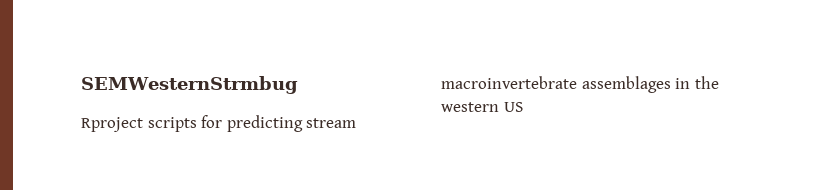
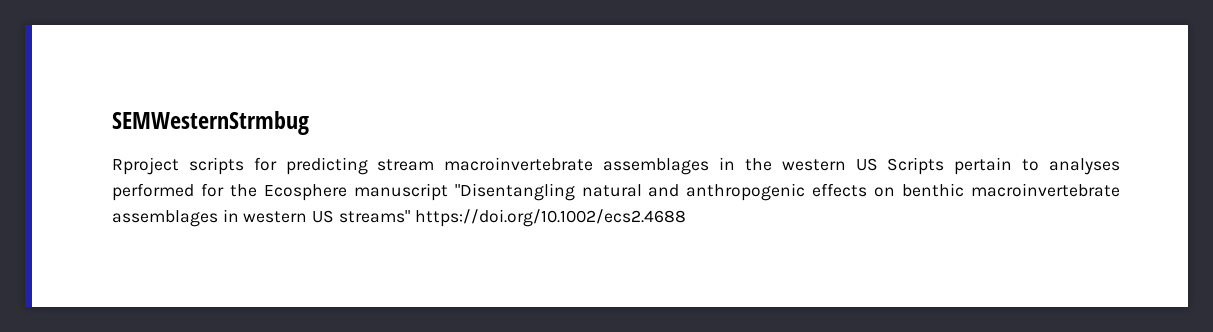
- Rproject scripts for predicting stream macroinvertebrate assemblages in the western US
+ Rproject scripts for predicting stream macroinvertebrate assemblages in the western US Scripts pertain to analyses performed for the Ecosphere manuscript "Disentangling natural and anthropogenic effects on benthic macroinvertebrate assemblages in western US streams" https://doi.org/10.1002/ecs2.4688

